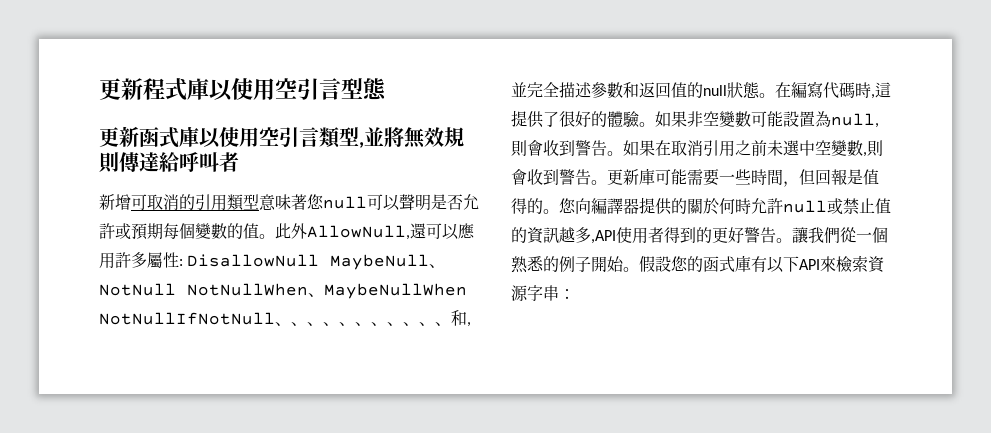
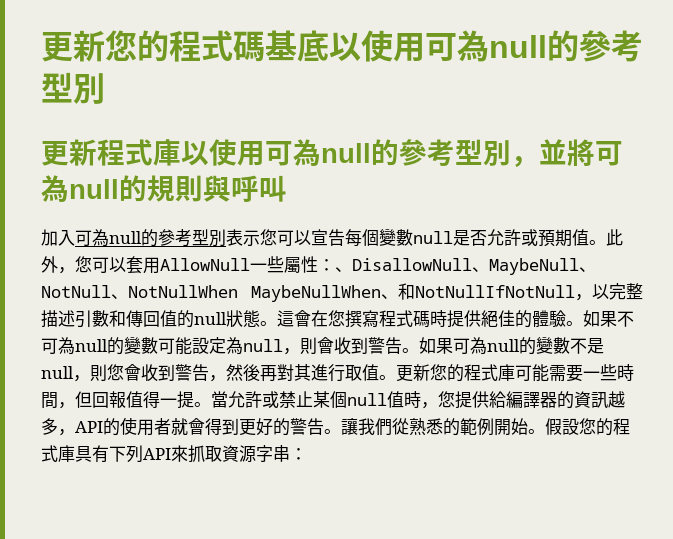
- 更新程式庫以使用空引言型態
- 更新函式庫以使用空引言類型,並將無效規則傳達給呼叫者
- 新增可取消的引用類型意味著您null可以聲明是否允許或預期每個變數的值。此外AllowNull,還可以應用許多屬性: DisallowNull MaybeNull、NotNull NotNullWhen、MaybeNullWhen NotNullIfNotNull、、、、、、、、、、、和,並完全描述參數和返回值的null狀態。在編寫代碼時,這提供了很好的體驗。如果非空變數可能設置為null,則會收到警告。
+ 更新您的程式碼基底以使用可為null的參考型別
+ 更新程式庫以使用可為null的參考型別，並將可為null的規則與呼叫
+ 加入可為null的參考型別表示您可以宣告每個變數null是否允許或預期值。此外，您可以套用AllowNull一些屬性：、DisallowNull、MaybeNull、NotNull、NotNullWhen MaybeNullWhen、和NotNullIfNotNull，以完整描述引數和傳回值的null狀態。這會在您撰寫程式碼時提供絕佳的體驗。如果不可為null的變數可能設定為null，則會收到警告。
- 如果在取消引用之前未選中空變數,則會收到警告。更新庫可能需要一些時間，但回報是值得的。您向編譯器提供的關於何時允許null或禁止值的資訊越多,API使用者得到的更好警告。讓我們從一個熟悉的例子開始。假設您的函式庫有以下API來檢索資源字串：
+ 如果可為null的變數不是null，則您會收到警告，然後再對其進行取值。更新您的程式庫可能需要一些時間，但回報值得一提。當允許或禁止某個null值時，您提供給編譯器的資訊越多，API的使用者就會得到更好的警告。讓我們從熟悉的範例開始。假設您的程式庫具有下列API來抓取資源字串：

